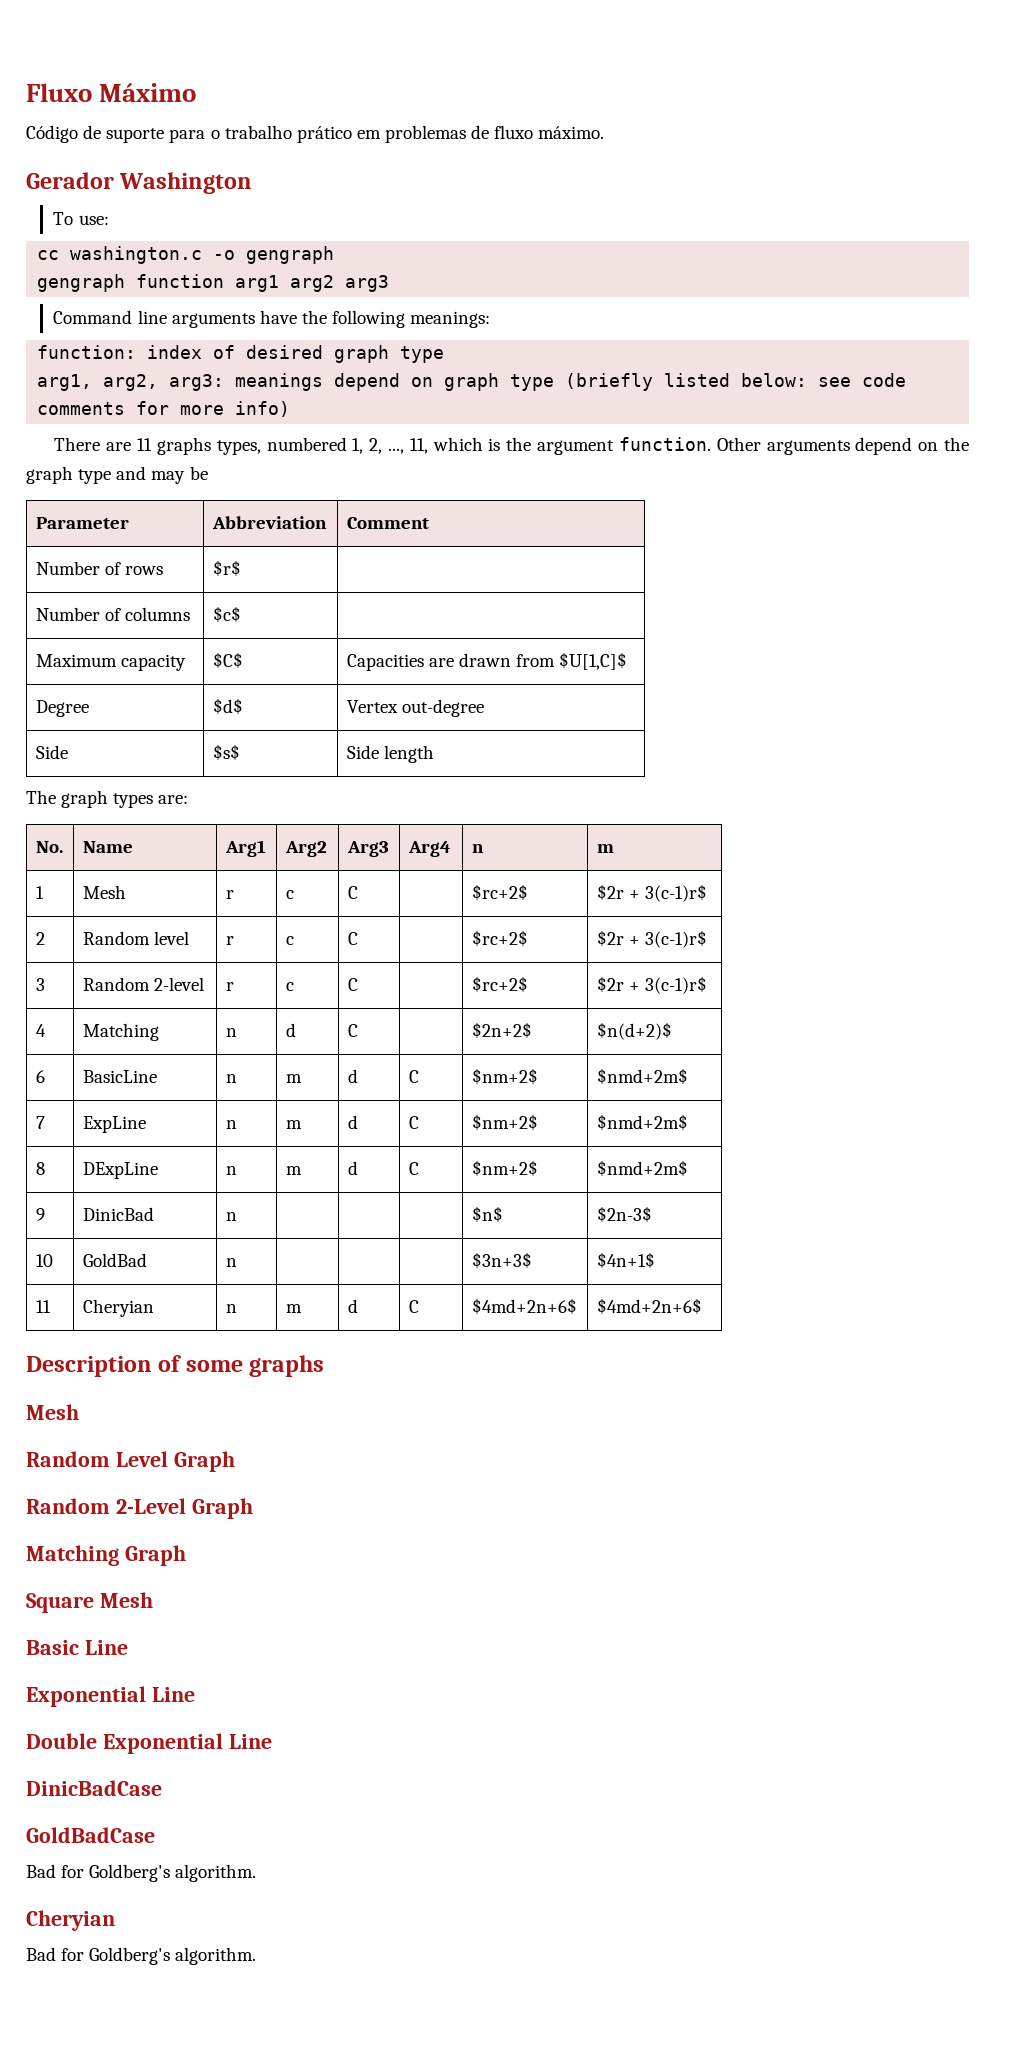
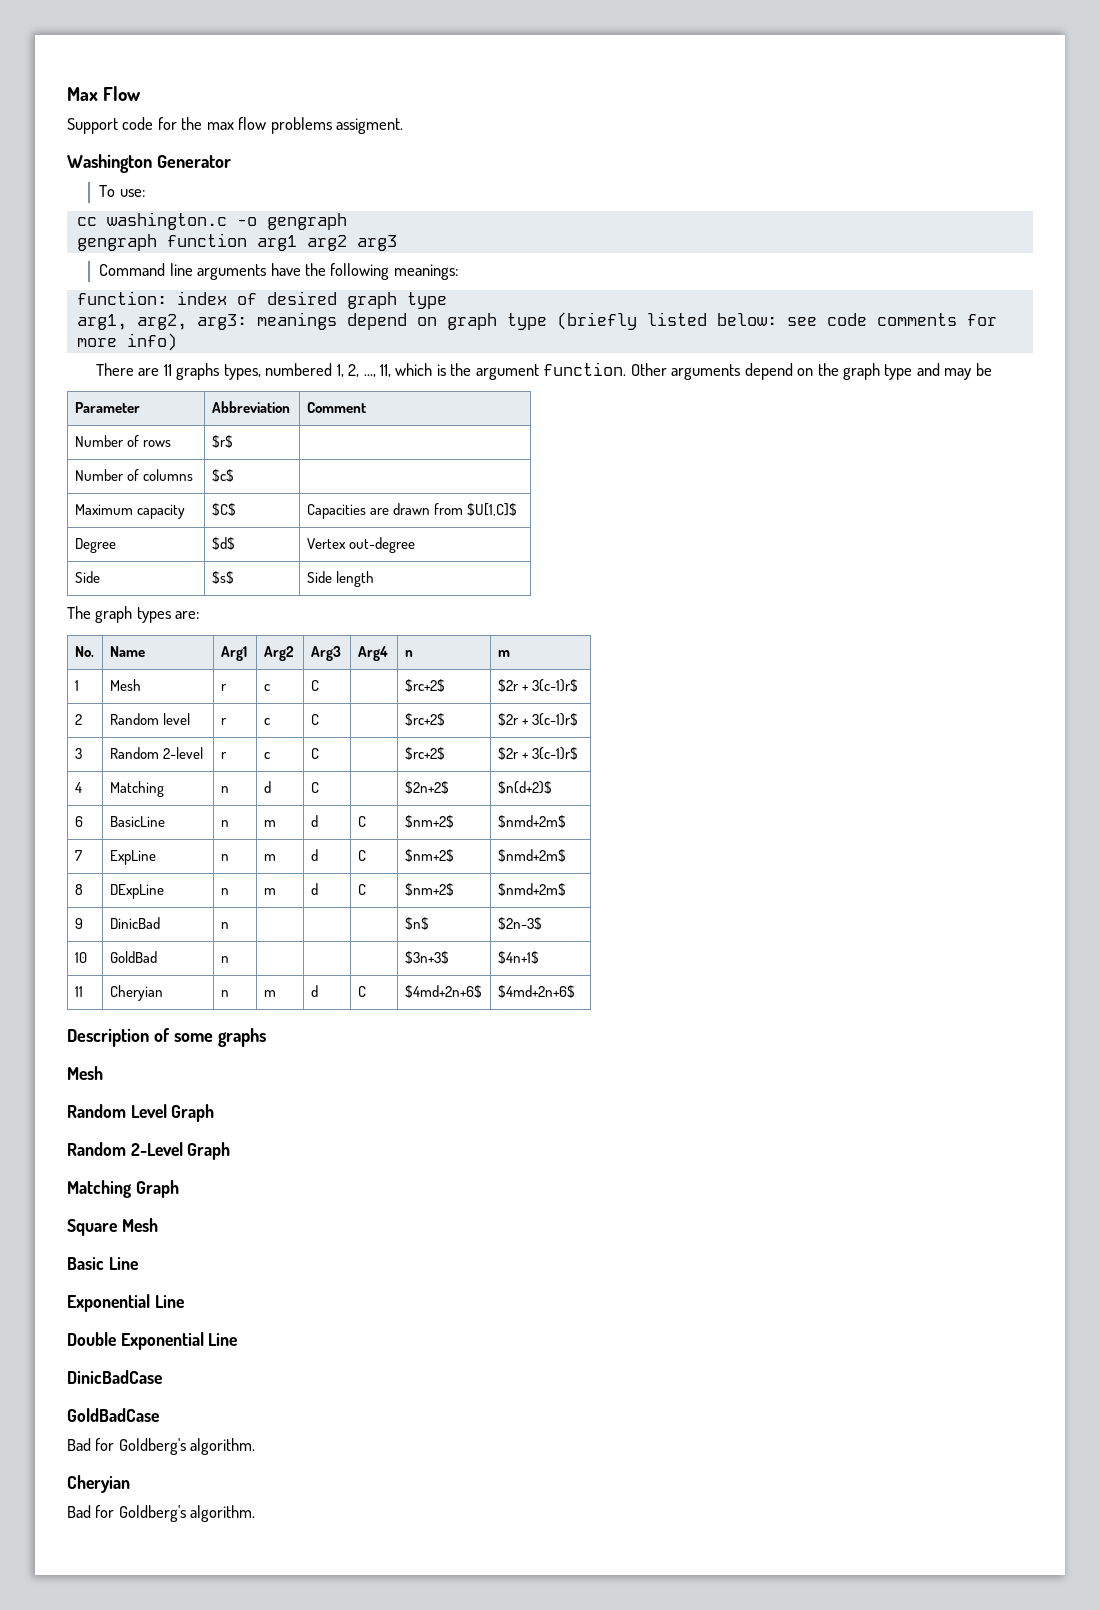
- Fluxo Máximo
- Código de suporte para o trabalho prático em problemas de fluxo máximo.
- Gerador Washington
+ Max Flow
+ Support code for the max flow problems assigment.
+ Washington Generator

